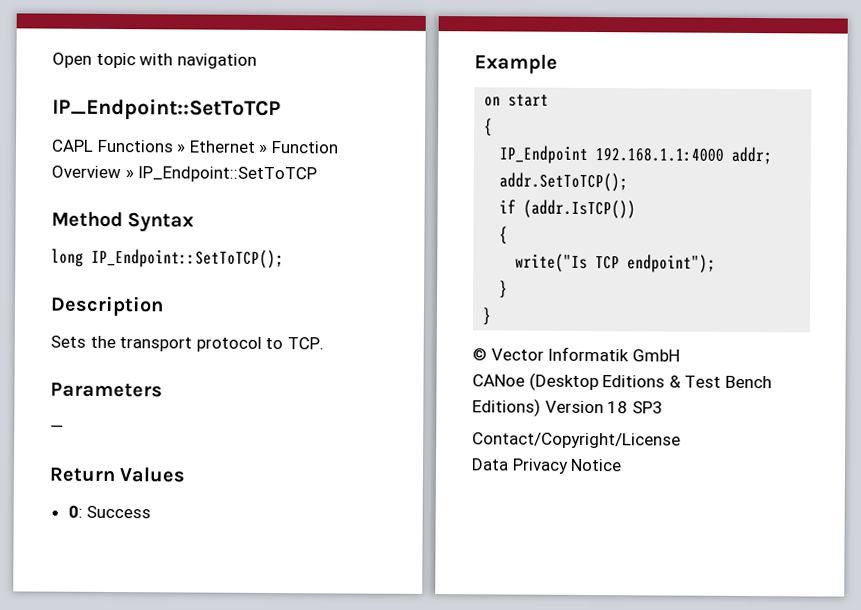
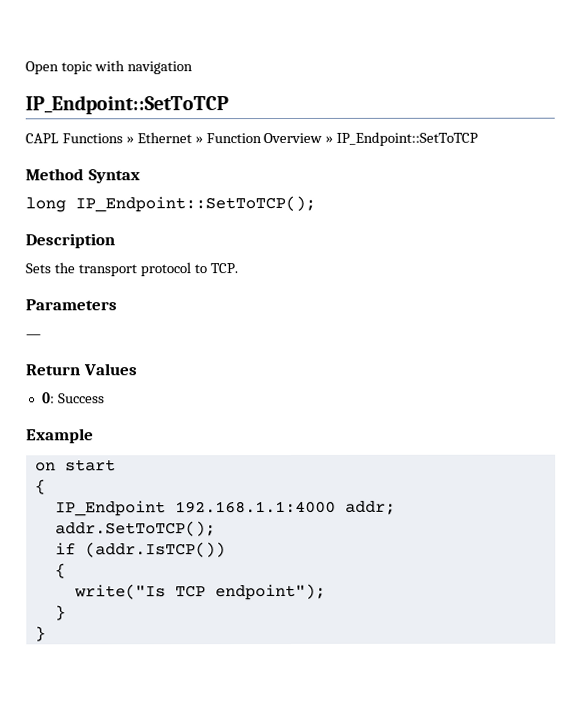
- © Vector Informatik GmbH
- CANoe (Desktop Editions & Test Bench Editions) Version 18 SP3
- Contact/Copyright/License
- Data Privacy Notice

